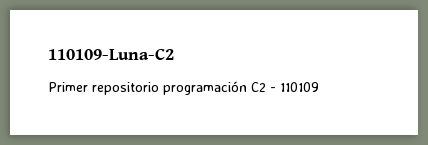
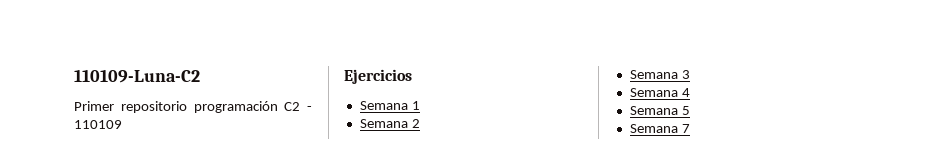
+ Ejercicios
+ Semana 1
+ Semana 2
+ Semana 3
+ Semana 4
+ Semana 5
+ Semana 7

